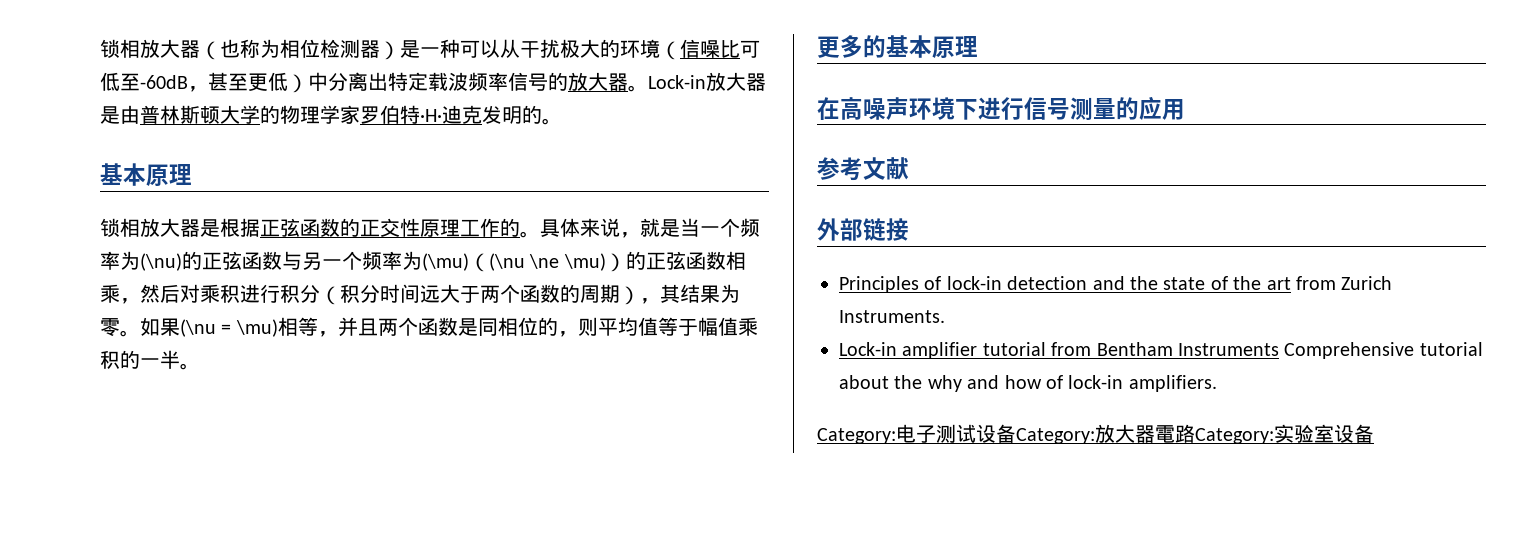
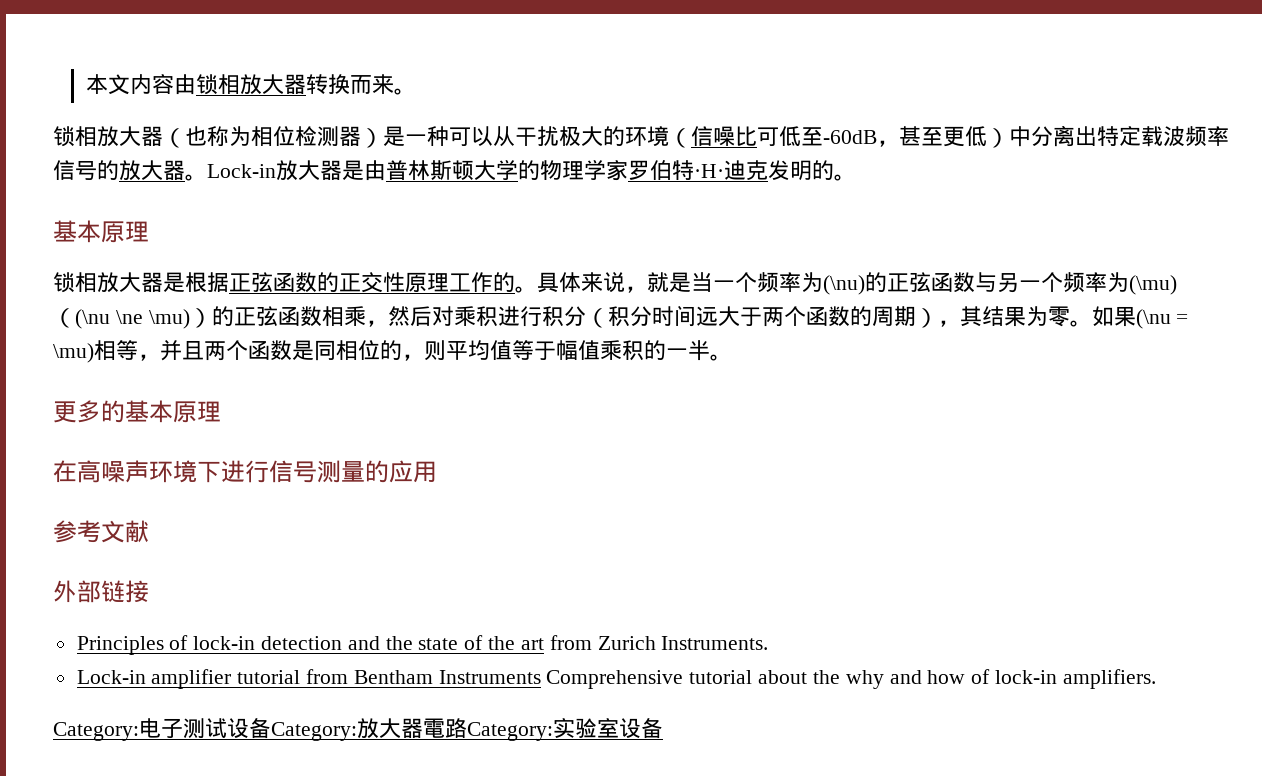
+ 本文内容由锁相放大器转换而来。

